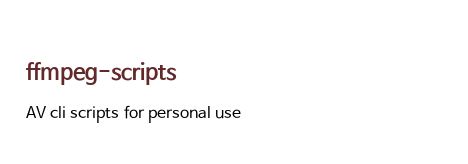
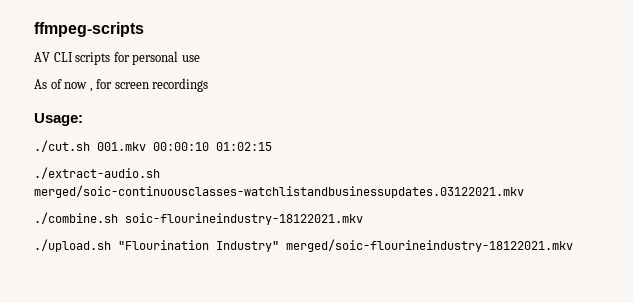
- AV cli scripts for personal use
+ AV CLI scripts for personal use
+ As of now , for screen recordings
+ Usage:
+ ./cut.sh 001.mkv 00:00:10 01:02:15
+ ./extract-audio.sh merged/soic-continuousclasses-watchlistandbusinessupdates.03122021.mkv
+ ./combine.sh soic-flourineindustry-18122021.mkv
+ ./upload.sh "Flourination Industry" merged/soic-flourineindustry-18122021.mkv

